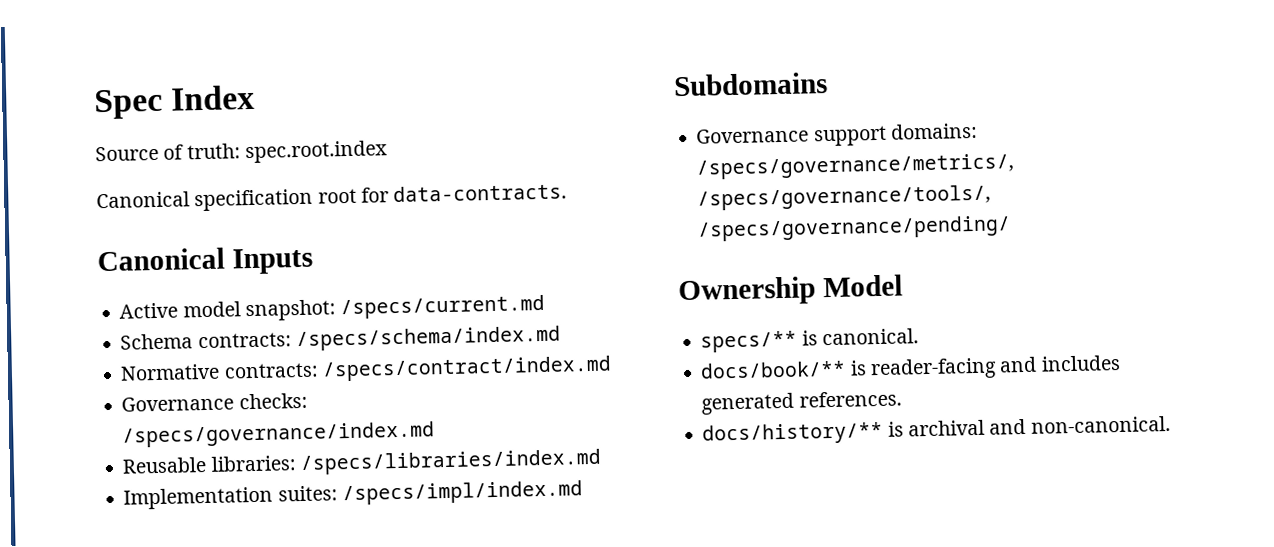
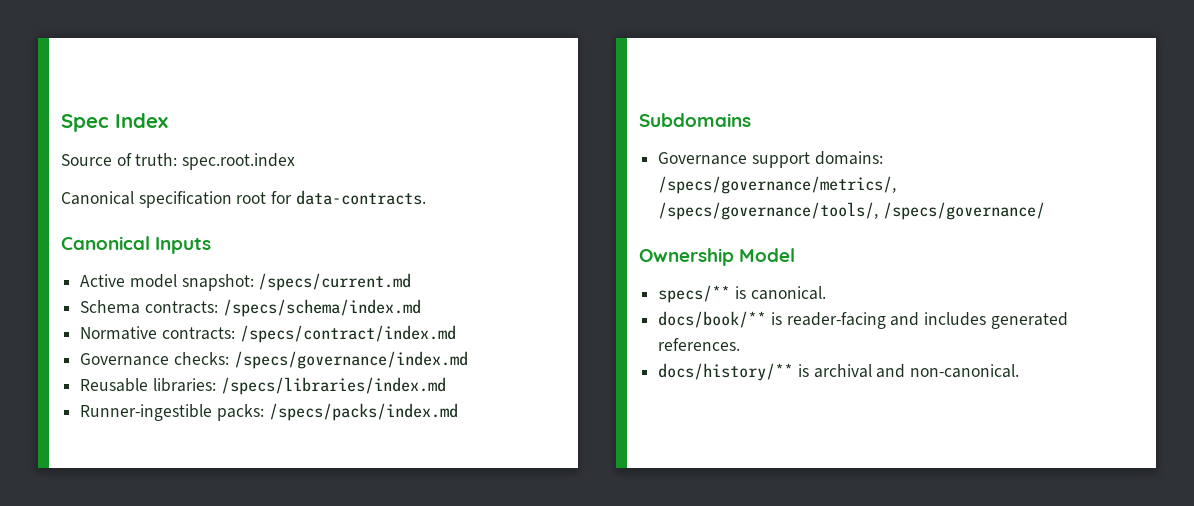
- Implementation suites: /specs/impl/index.md
+ Runner-ingestible packs: /specs/packs/index.md
- Governance support domains: /specs/governance/metrics/, /specs/governance/tools/, /specs/governance/pending/
+ Governance support domains: /specs/governance/metrics/, /specs/governance/tools/, /specs/governance/

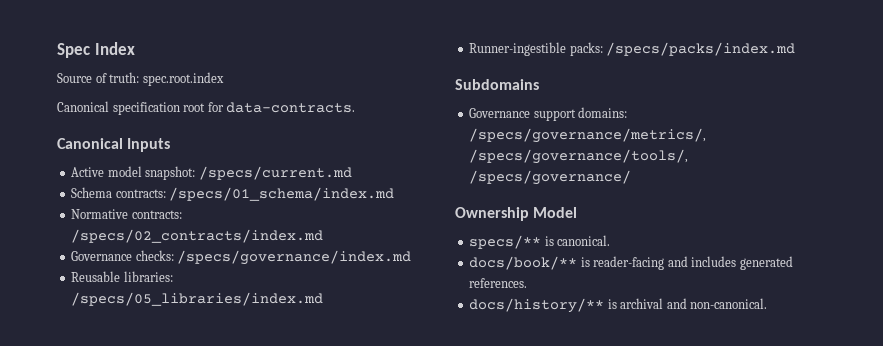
- Schema contracts: /specs/schema/index.md
+ Schema contracts: /specs/01_schema/index.md
- Normative contracts: /specs/contract/index.md
+ Normative contracts: /specs/02_contracts/index.md
- Reusable libraries: /specs/libraries/index.md
+ Reusable libraries: /specs/05_libraries/index.md

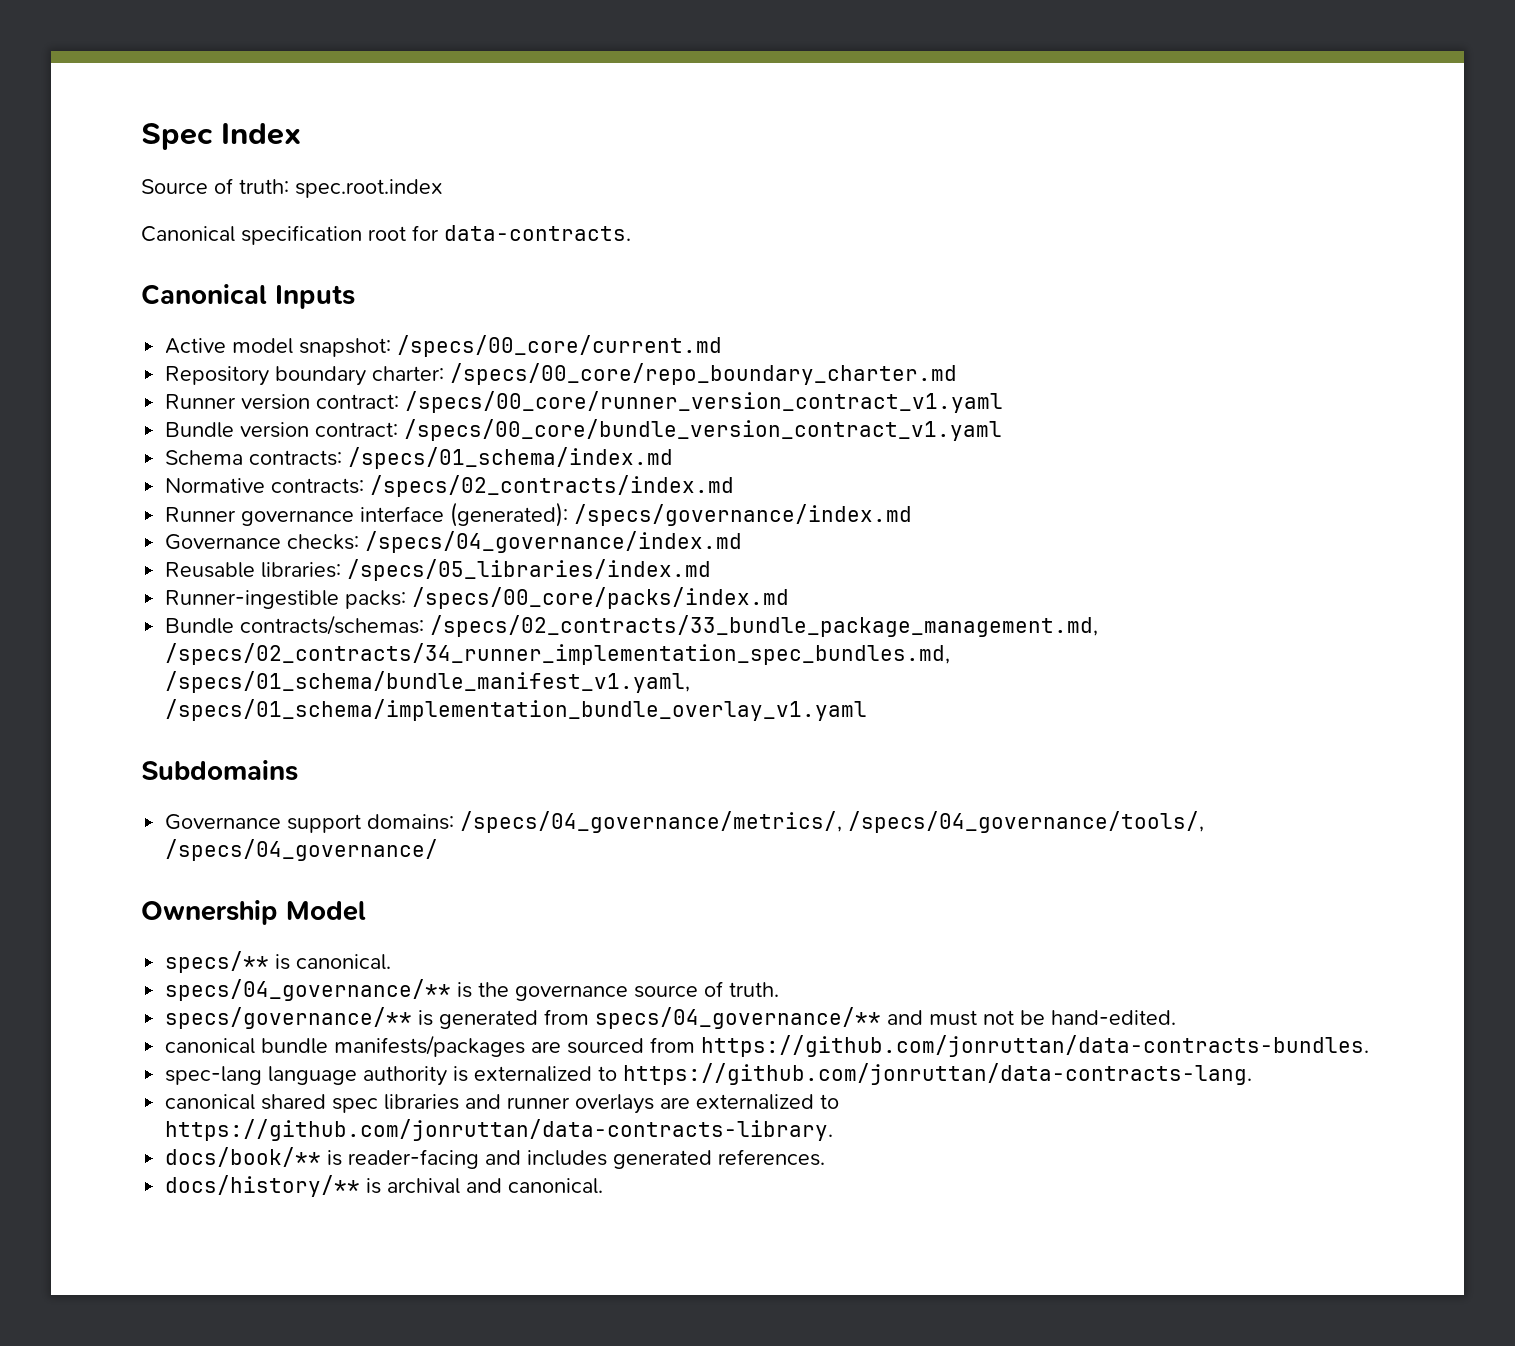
- Active model snapshot: /specs/current.md
+ Active model snapshot: /specs/00_core/current.md
+ Repository boundary charter: /specs/00_core/repo_boundary_charter.md
+ Runner version contract: /specs/00_core/runner_version_contract_v1.yaml
+ Bundle version contract: /specs/00_core/bundle_version_contract_v1.yaml
+ Runner governance interface (generated): /specs/governance/index.md
- Governance checks: /specs/governance/index.md
+ Governance checks: /specs/04_governance/index.md
- Runner-ingestible packs: /specs/packs/index.md
+ Runner-ingestible packs: /specs/00_core/packs/index.md
+ Bundle contracts/schemas: /specs/02_contracts/33_bundle_package_management.md, /specs/02_contracts/34_runner_implementation_spec_bundles.md, /specs/01_schema/bundle_manifest_v1.yaml, /specs/01_schema/implementation_bundle_overlay_v1.yaml
- Governance support domains: /specs/governance/metrics/, /specs/governance/tools/, /specs/governance/
+ Governance support domains: /specs/04_governance/metrics/, /specs/04_governance/tools/, /specs/04_governance/
+ specs/04_governance/** is the governance source of truth.
+ specs/governance/** is generated from specs/04_governance/** and must not be hand-edited.
+ canonical bundle manifests/packages are sourced from https://github.com/jonruttan/data-contracts-bundles.
+ spec-lang language authority is externalized to https://github.com/jonruttan/data-contracts-lang.
+ canonical shared spec libraries and runner overlays are externalized to https://github.com/jonruttan/data-contracts-library.
- docs/history/** is archival and non-canonical.
+ docs/history/** is archival and canonical.

